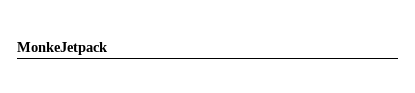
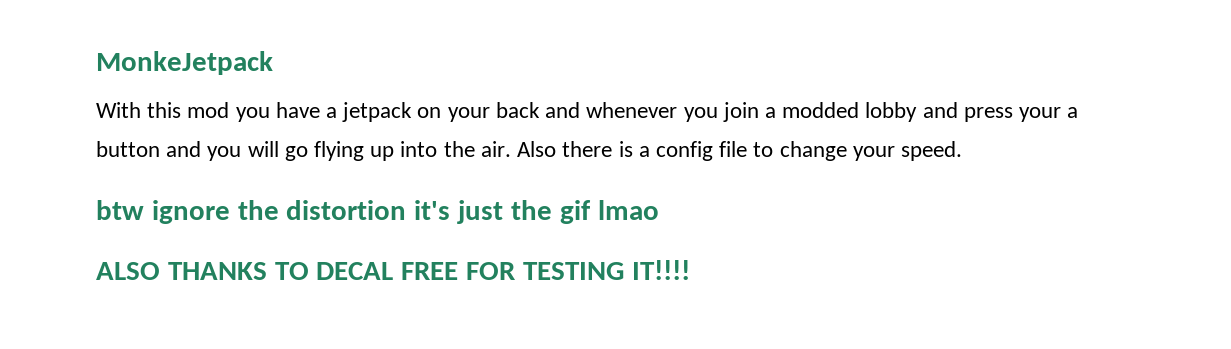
+ With this mod you have a jetpack on your back and whenever you join a modded lobby and press your a button and you will go flying up into the air. Also there is a config file to change your speed.
+ btw ignore the distortion it's just the gif lmao
+ ALSO THANKS TO DECAL FREE FOR TESTING IT!!!!

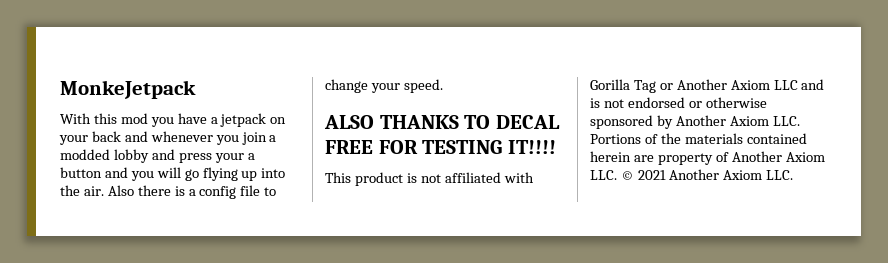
- btw ignore the distortion it's just the gif lmao
+ This product is not affiliated with Gorilla Tag or Another Axiom LLC and is not endorsed or otherwise sponsored by Another Axiom LLC. Portions of the materials contained herein are property of Another Axiom LLC. © 2021 Another Axiom LLC.

